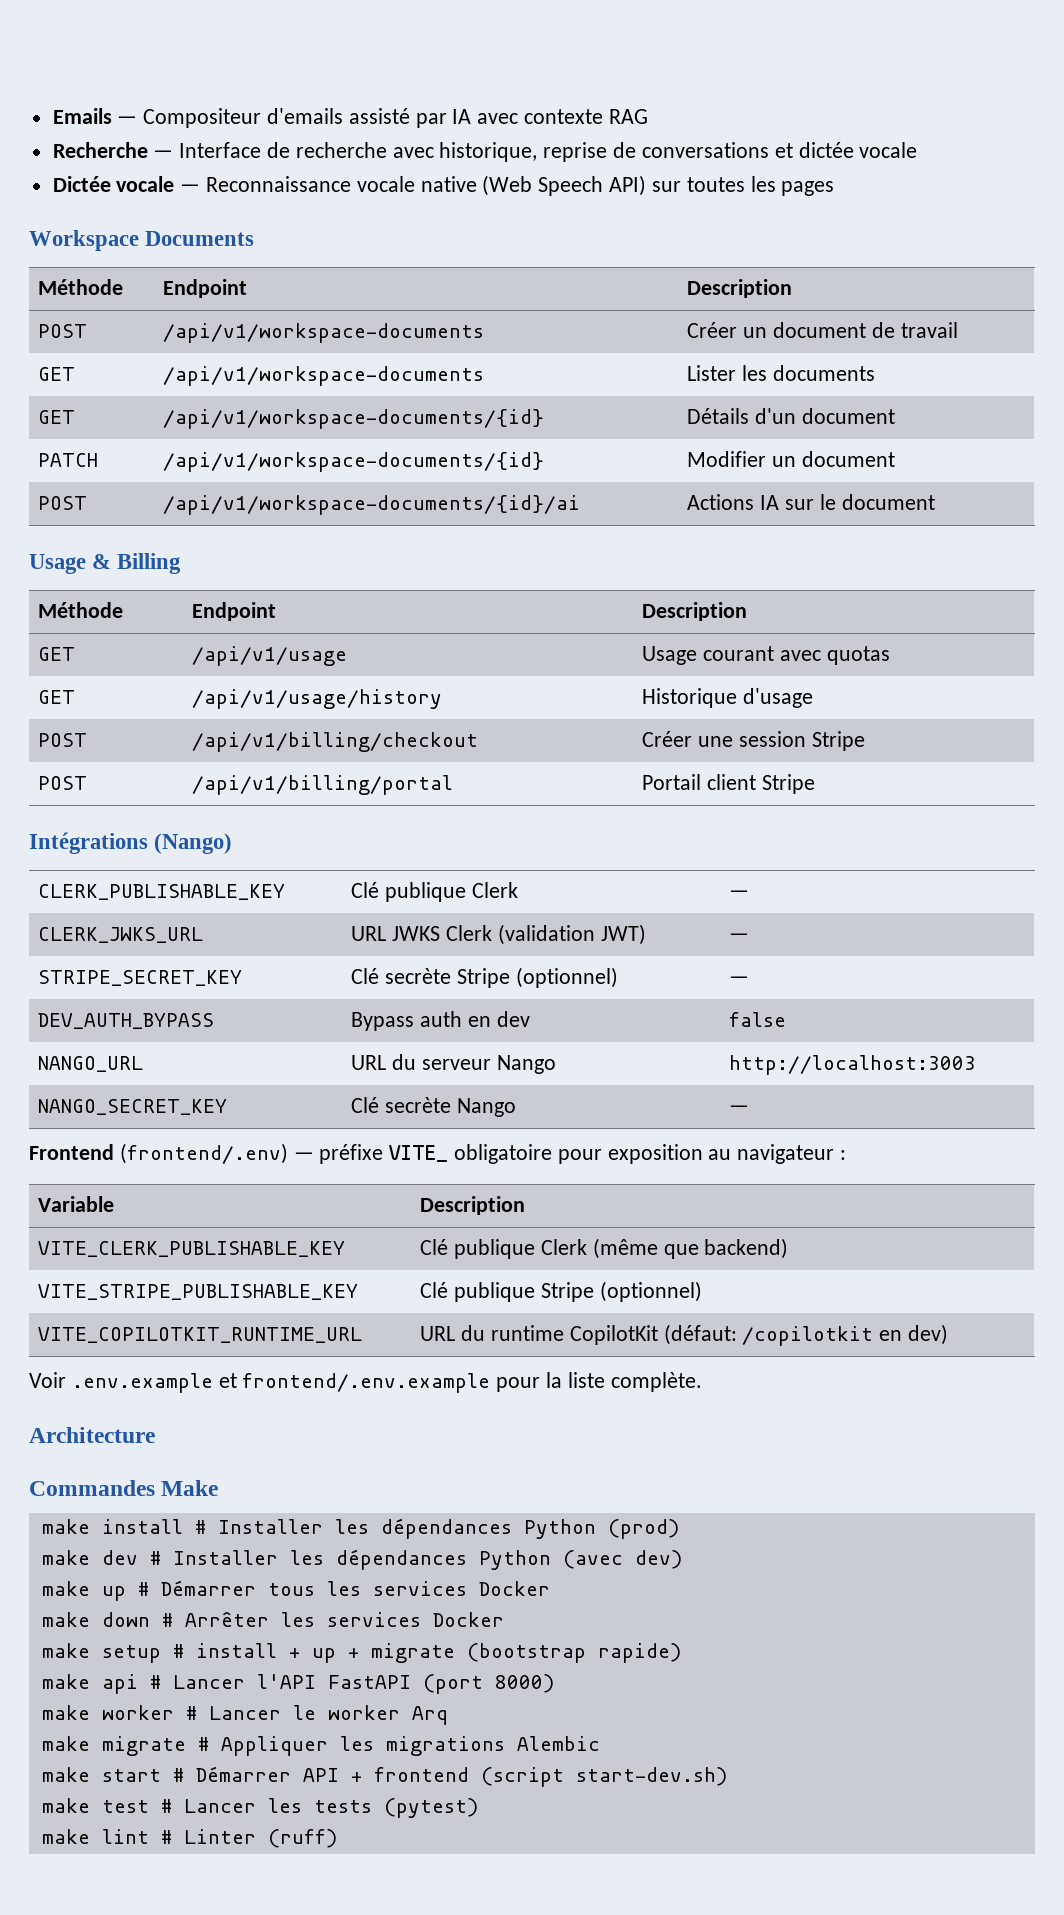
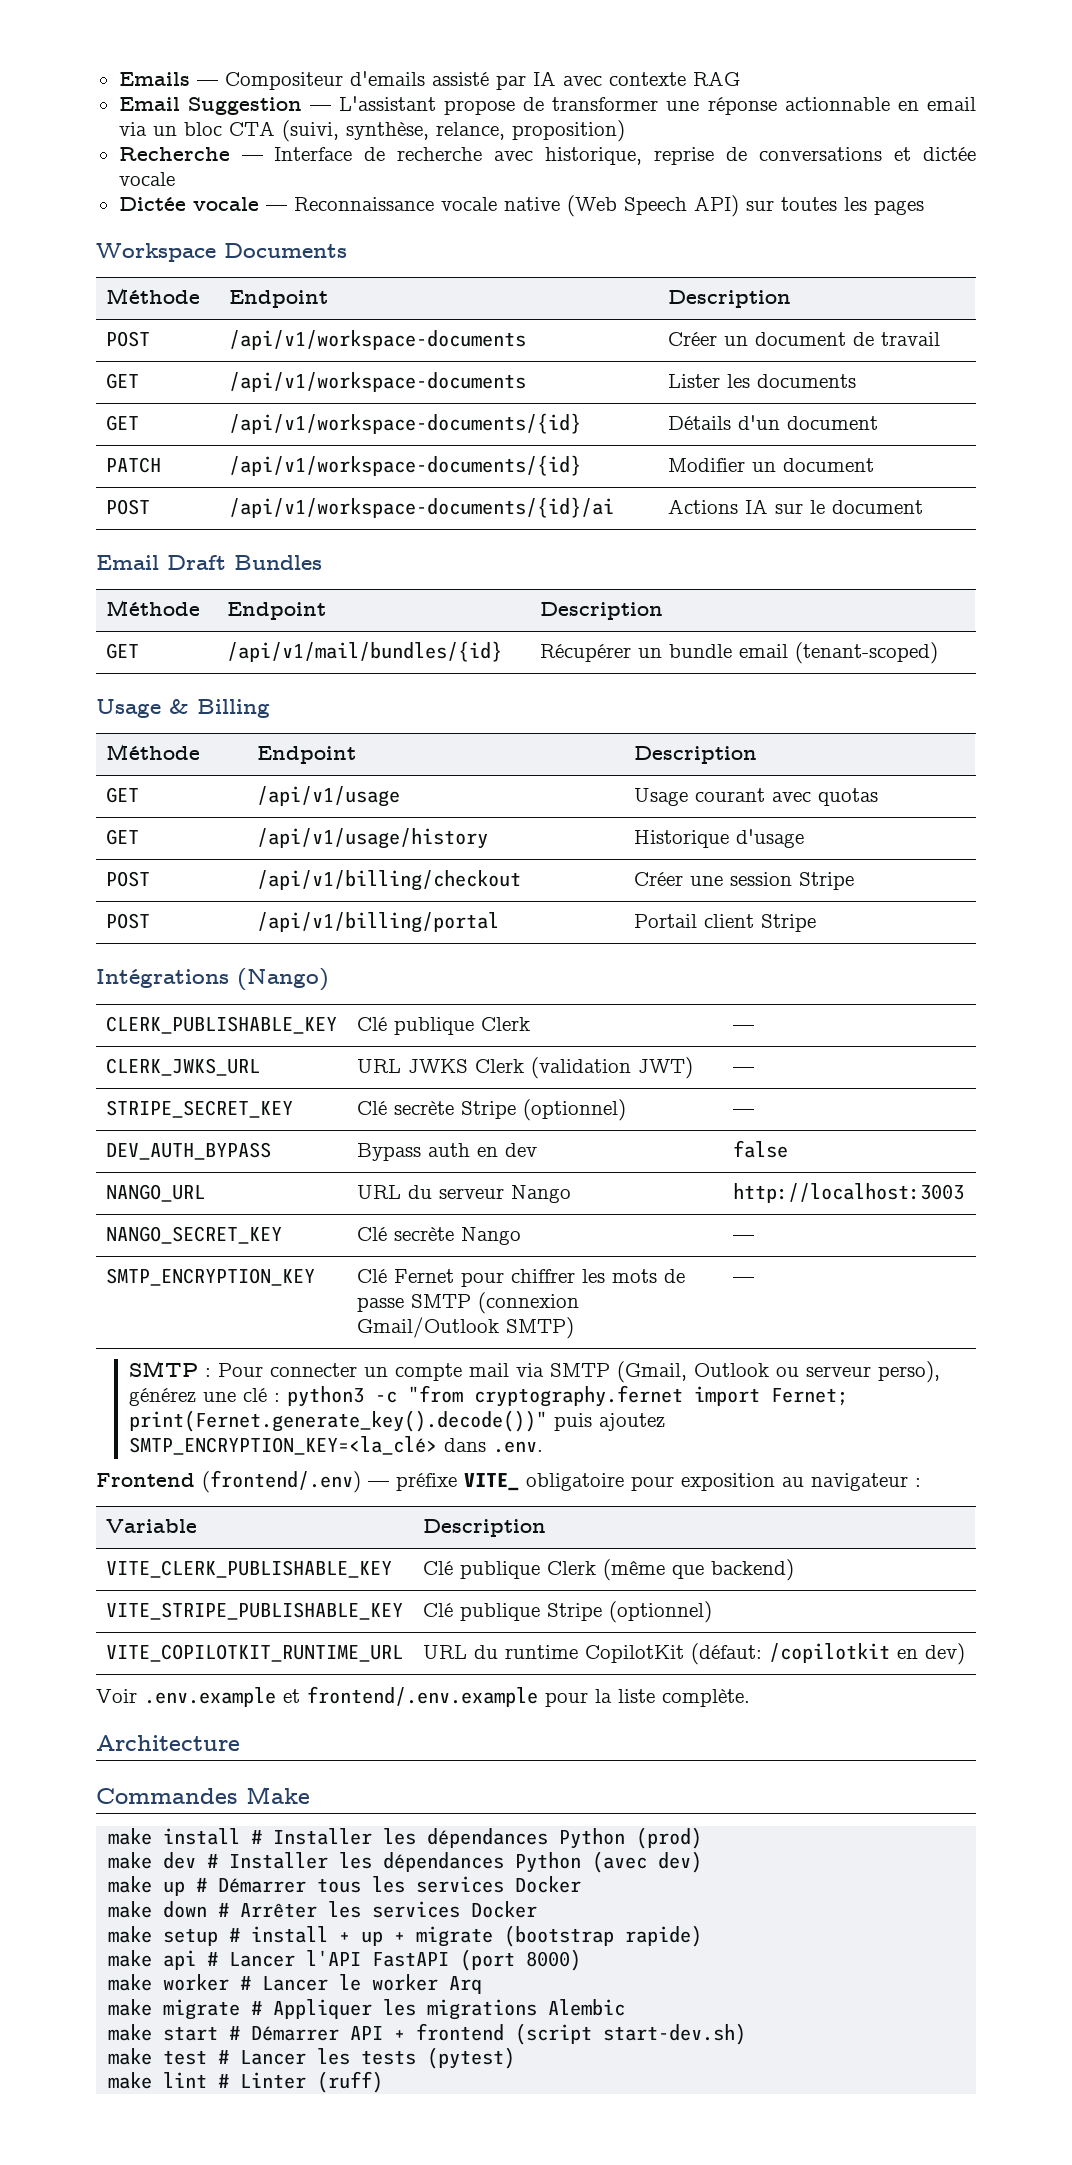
+ Email Suggestion — L'assistant propose de transformer une réponse actionnable en email via un bloc CTA (suivi, synthèse, relance, proposition)
+ Email Draft Bundles
+ Méthode | Endpoint | Description
+ GET | /api/v1/mail/bundles/{id} | Récupérer un bundle email (tenant-scoped)
+ SMTP_ENCRYPTION_KEY | Clé Fernet pour chiffrer les mots de passe SMTP (connexion Gmail/Outlook SMTP) | —
+ SMTP : Pour connecter un compte mail via SMTP (Gmail, Outlook ou serveur perso), générez une clé : python3 -c "from cryptography.fernet import Fernet; print(Fernet.generate_key().decode())" puis ajoutez SMTP_ENCRYPTION_KEY=<la_clé> dans .env.

